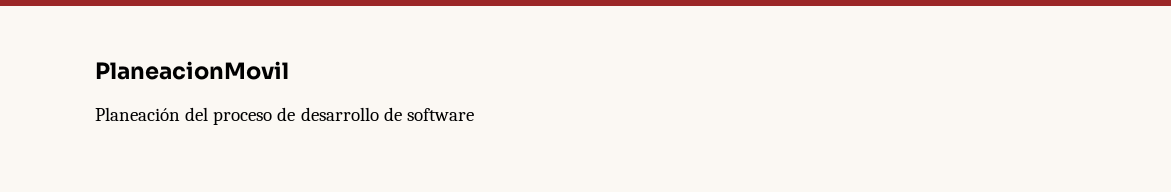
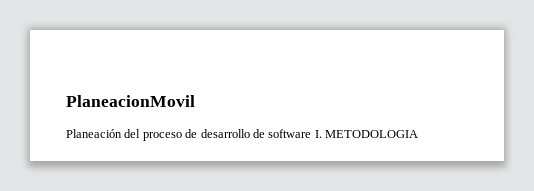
- Planeación del proceso de desarrollo de software
+ Planeación del proceso de desarrollo de software I. METODOLOGIA

